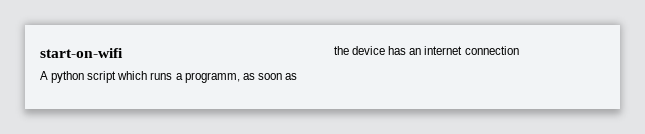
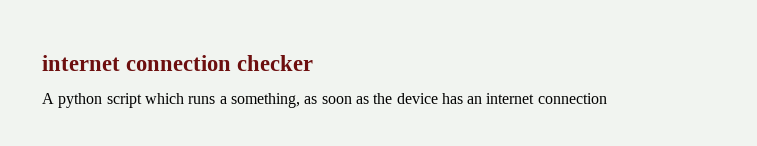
- start-on-wifi
+ internet connection checker
- A python script which runs a programm, as soon as the device has an internet connection
+ A python script which runs a something, as soon as the device has an internet connection

